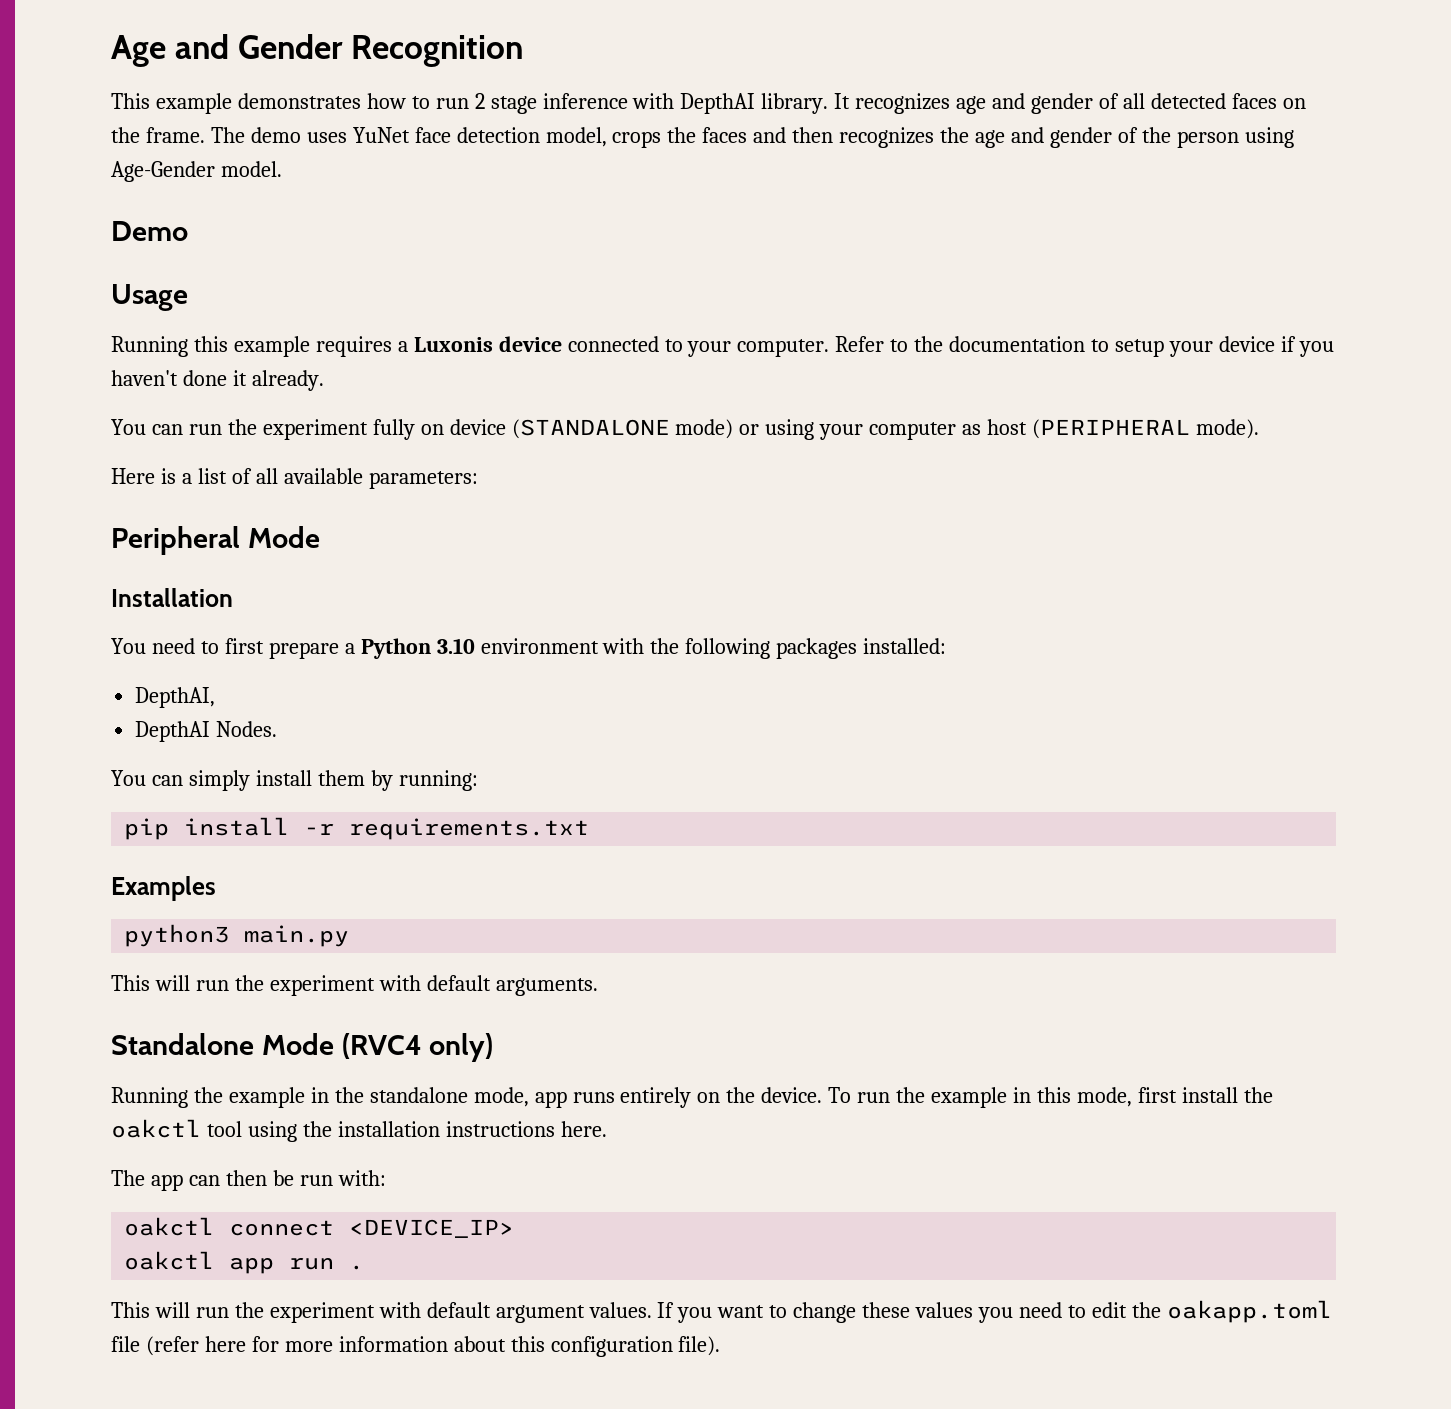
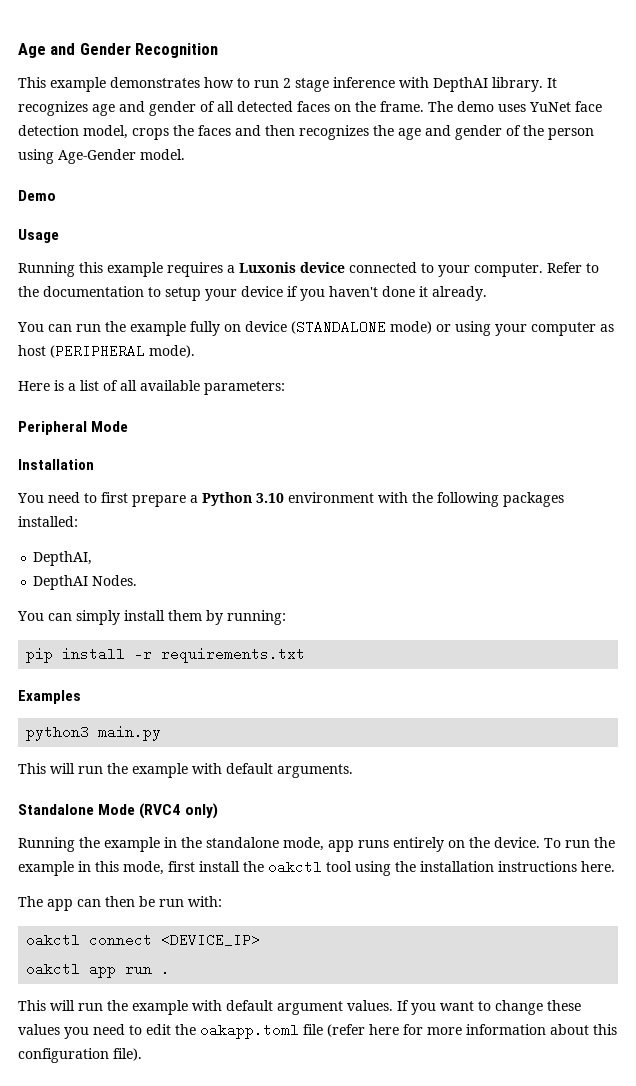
- You can run the experiment fully on device (STANDALONE mode) or using your computer as host (PERIPHERAL mode).
+ You can run the example fully on device (STANDALONE mode) or using your computer as host (PERIPHERAL mode).
- This will run the experiment with default arguments.
+ This will run the example with default arguments.
- This will run the experiment with default argument values.
+ This will run the example with default argument values.

